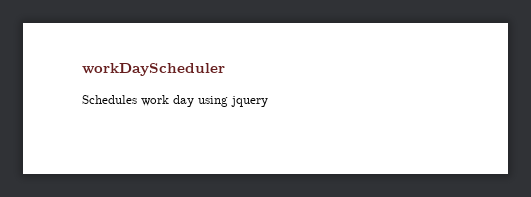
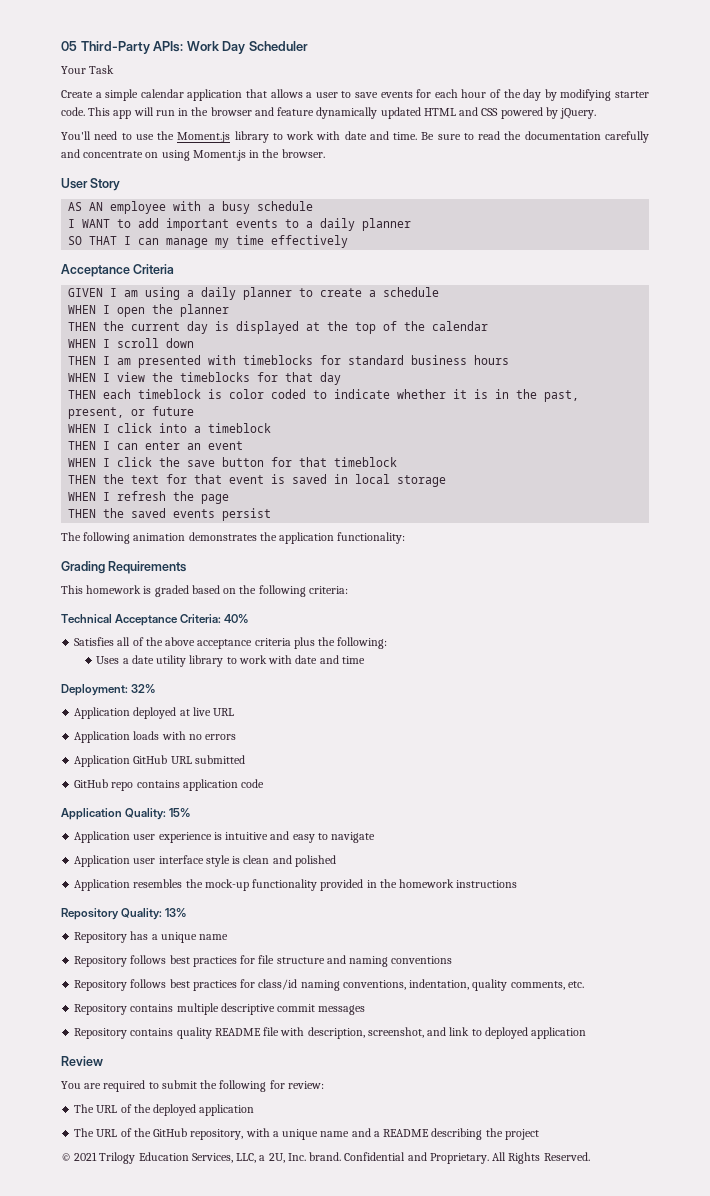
- workDayScheduler
- Schedules work day using jquery
+ 05 Third-Party APIs: Work Day Scheduler
+ Your Task
+ Create a simple calendar application that allows a user to save events for each hour of the day by modifying starter code. This app will run in the browser and feature dynamically updated HTML and CSS powered by jQuery.
+ You'll need to use the Moment.js library to work with date and time. Be sure to read the documentation carefully and concentrate on using Moment.js in the browser.
+ User Story
+ AS AN employee with a busy schedule
+ I WANT to add important events to a daily planner
+ SO THAT I can manage my time effectively
+ Acceptance Criteria
+ GIVEN I am using a daily planner to create a schedule
+ WHEN I open the planner
+ THEN the current day is displayed at the top of the calendar
+ WHEN I scroll down
+ THEN I am presented with timeblocks for standard business hours
+ WHEN I view the timeblocks for that day
+ THEN each timeblock is color coded to indicate whether it is in the past, present, or future
+ WHEN I click into a timeblock
+ THEN I can enter an event
+ WHEN I click the save button for that timeblock
+ THEN the text for that event is saved in local storage
+ WHEN I refresh the page
+ THEN the saved events persist
+ The following animation demonstrates the application functionality:
+ Grading Requirements
+ This homework is graded based on the following criteria:
+ Technical Acceptance Criteria: 40%
+ Satisfies all of the above acceptance criteria plus the following:
+ Uses a date utility library to work with date and time
+ Deployment: 32%
+ Application deployed at live URL
+ Application loads with no errors
+ Application GitHub URL submitted
+ GitHub repo contains application code
+ Application Quality: 15%
+ Application user experience is intuitive and easy to navigate
+ Application user interface style is clean and polished
+ Application resembles the mock-up functionality provided in the homework instructions
+ Repository Quality: 13%
+ Repository has a unique name
+ Repository follows best practices for file structure and naming conventions
+ Repository follows best practices for class/id naming conventions, indentation, quality comments, etc.
+ Repository contains multiple descriptive commit messages
+ Repository contains quality README file with description, screenshot, and link to deployed application
+ Review
+ You are required to submit the following for review:
+ The URL of the deployed application
+ The URL of the GitHub repository, with a unique name and a README describing the project
+ © 2021 Trilogy Education Services, LLC, a 2U, Inc. brand. Confidential and Proprietary. All Rights Reserved.

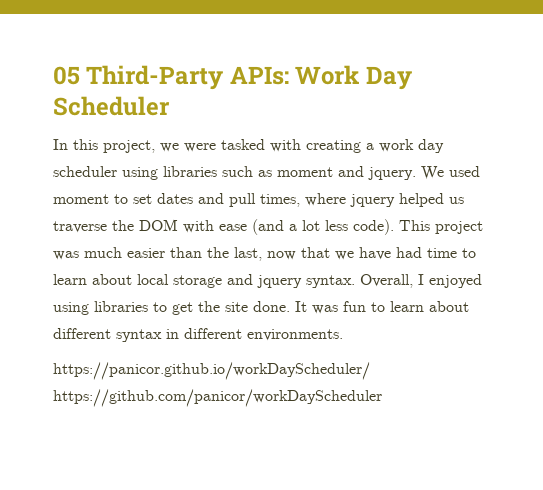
- Your Task
- Create a simple calendar application that allows a user to save events for each hour of the day by modifying starter code. This app will run in the browser and feature dynamically updated HTML and CSS powered by jQuery.
- You'll need to use the Moment.js library to work with date and time. Be sure to read the documentation carefully and concentrate on using Moment.js in the browser.
- User Story
- AS AN employee with a busy schedule
- I WANT to add important events to a daily planner
- SO THAT I can manage my time effectively
- Acceptance Criteria
- GIVEN I am using a daily planner to create a schedule
- WHEN I open the planner
- THEN the current day is displayed at the top of the calendar
- WHEN I scroll down
- THEN I am presented with timeblocks for standard business hours
- WHEN I view the timeblocks for that day
- THEN each timeblock is color coded to indicate whether it is in the past, present, or future
- WHEN I click into a timeblock
- THEN I can enter an event
- WHEN I click the save button for that timeblock
- THEN the text for that event is saved in local storage
- WHEN I refresh the page
- THEN the saved events persist
- The following animation demonstrates the application functionality:
- Grading Requirements
- This homework is graded based on the following criteria:
- Technical Acceptance Criteria: 40%
- Satisfies all of the above acceptance criteria plus the following:
- Uses a date utility library to work with date and time
- Deployment: 32%
- Application deployed at live URL
- Application loads with no errors
- Application GitHub URL submitted
- GitHub repo contains application code
- Application Quality: 15%
- Application user experience is intuitive and easy to navigate
- Application user interface style is clean and polished
- Application resembles the mock-up functionality provided in the homework instructions
- Repository Quality: 13%
- Repository has a unique name
- Repository follows best practices for file structure and naming conventions
- Repository follows best practices for class/id naming conventions, indentation, quality comments, etc.
- Repository contains multiple descriptive commit messages
- Repository contains quality README file with description, screenshot, and link to deployed application
- Review
- You are required to submit the following for review:
- The URL of the deployed application
- The URL of the GitHub repository, with a unique name and a README describing the project
- © 2021 Trilogy Education Services, LLC, a 2U, Inc. brand. Confidential and Proprietary. All Rights Reserved.
+ In this project, we were tasked with creating a work day scheduler using libraries such as moment and jquery. We used moment to set dates and pull times, where jquery helped us traverse the DOM with ease (and a lot less code). This project was much easier than the last, now that we have had time to learn about local storage and jquery syntax. Overall, I enjoyed using libraries to get the site done. It was fun to learn about different syntax in different environments.
+ https://panicor.github.io/workDayScheduler/ https://github.com/panicor/workDayScheduler

